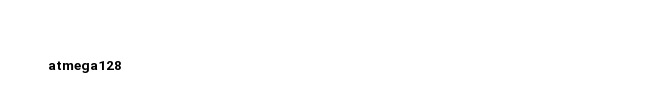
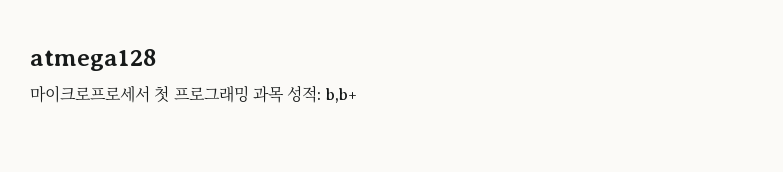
+ 마이크로프로세서 첫 프로그래밍 과목 성적: b,b+

